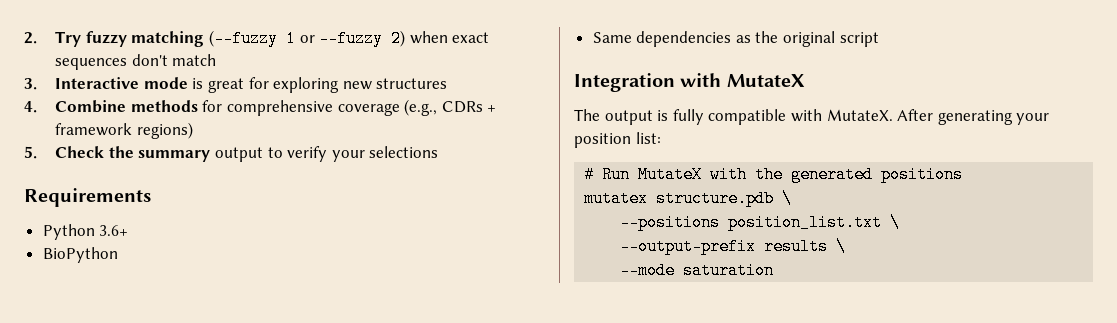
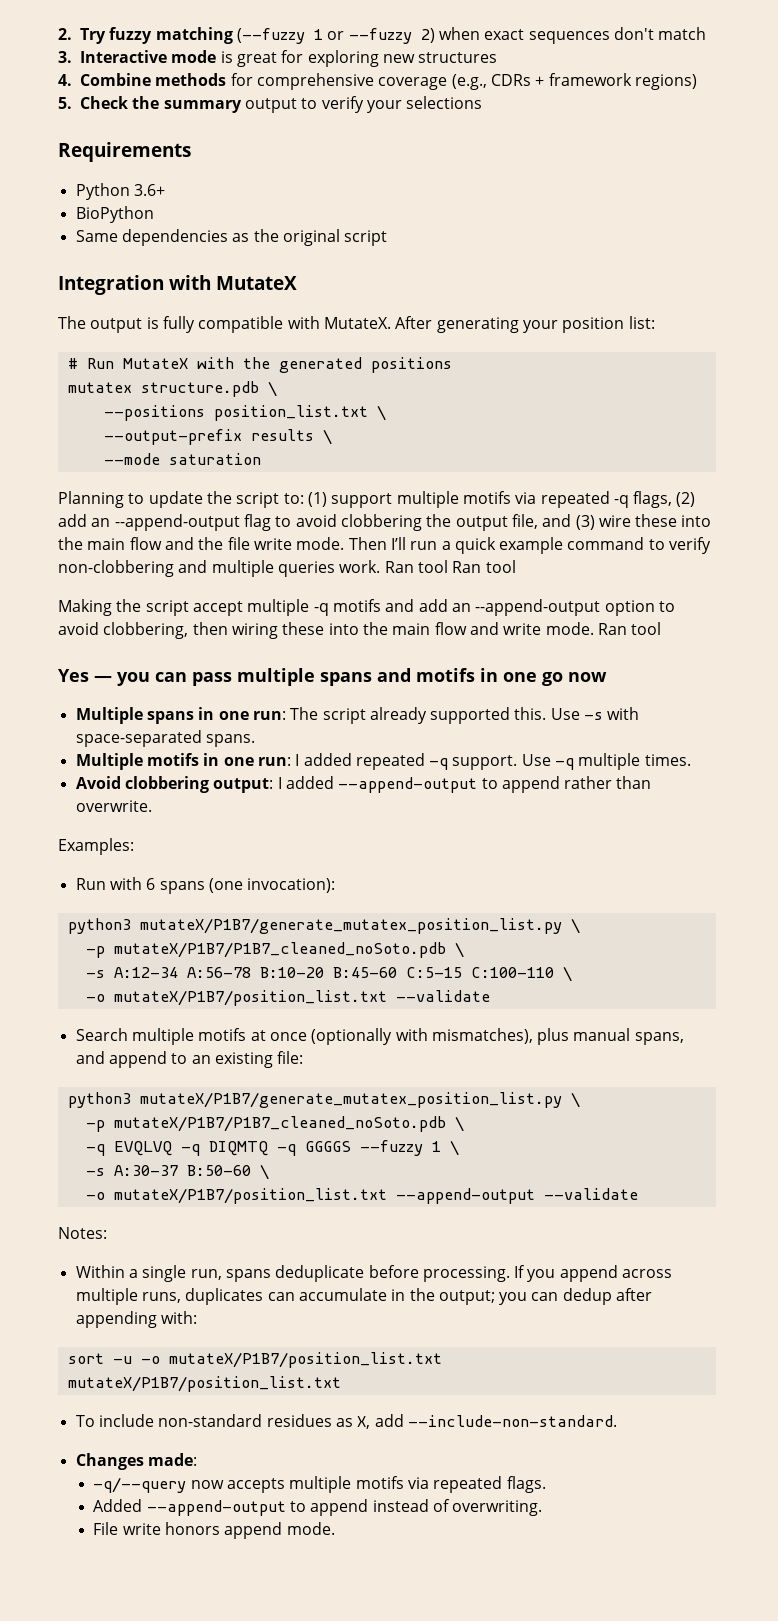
+ Planning to update the script to: (1) support multiple motifs via repeated -q flags, (2) add an --append-output flag to avoid clobbering the output file, and (3) wire these into the main flow and the file write mode. Then I’ll run a quick example command to verify non-clobbering and multiple queries work. Ran tool Ran tool
+ Making the script accept multiple -q motifs and add an --append-output option to avoid clobbering, then wiring these into the main flow and write mode. Ran tool
+ Yes — you can pass multiple spans and motifs in one go now
+ Multiple spans in one run: The script already supported this. Use -s with space-separated spans.
+ Multiple motifs in one run: I added repeated -q support. Use -q multiple times.
+ Avoid clobbering output: I added --append-output to append rather than overwrite.
+ Examples:
+ Run with 6 spans (one invocation):
+ python3 mutateX/P1B7/generate_mutatex_position_list.py \
+ -p mutateX/P1B7/P1B7_cleaned_noSoto.pdb \
+ -s A:12-34 A:56-78 B:10-20 B:45-60 C:5-15 C:100-110 \
+ -o mutateX/P1B7/position_list.txt --validate
+ Search multiple motifs at once (optionally with mismatches), plus manual spans, and append to an existing file:
+ python3 mutateX/P1B7/generate_mutatex_position_list.py \
+ -p mutateX/P1B7/P1B7_cleaned_noSoto.pdb \
+ -q EVQLVQ -q DIQMTQ -q GGGGS --fuzzy 1 \
+ -s A:30-37 B:50-60 \
+ -o mutateX/P1B7/position_list.txt --append-output --validate
+ Notes:
+ Within a single run, spans deduplicate before processing. If you append across multiple runs, duplicates can accumulate in the output; you can dedup after appending with:
+ sort -u -o mutateX/P1B7/position_list.txt mutateX/P1B7/position_list.txt
+ To include non-standard residues as X, add --include-non-standard.
+ Changes made:
+ -q/--query now accepts multiple motifs via repeated flags.
+ Added --append-output to append instead of overwriting.
+ File write honors append mode.

